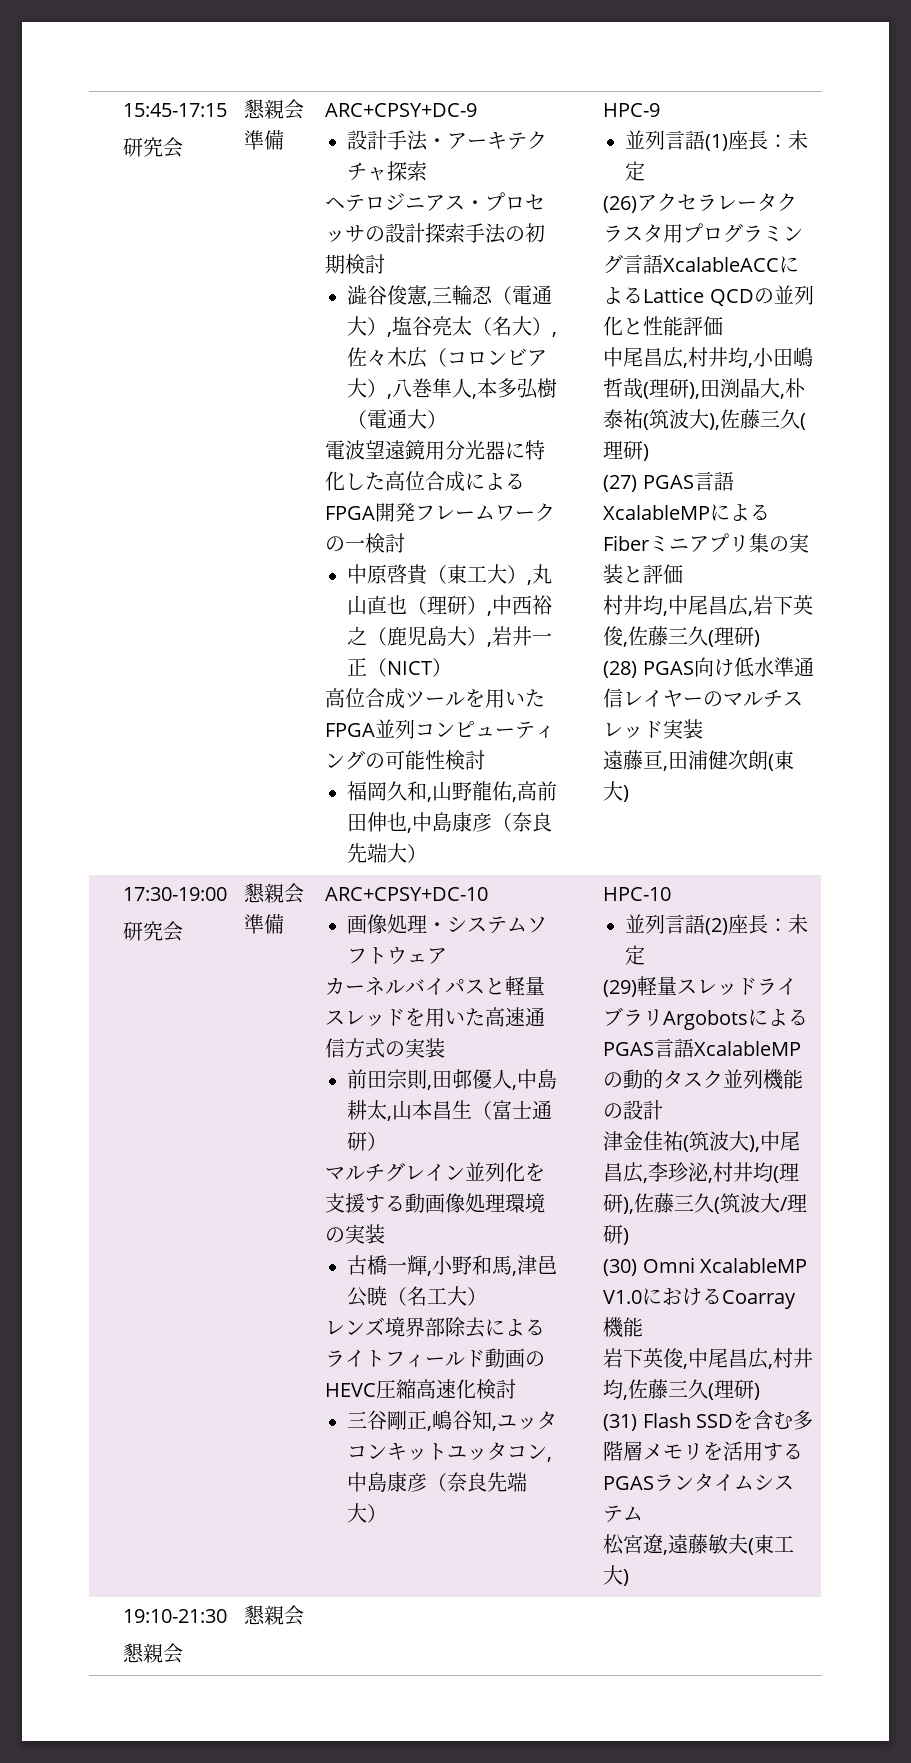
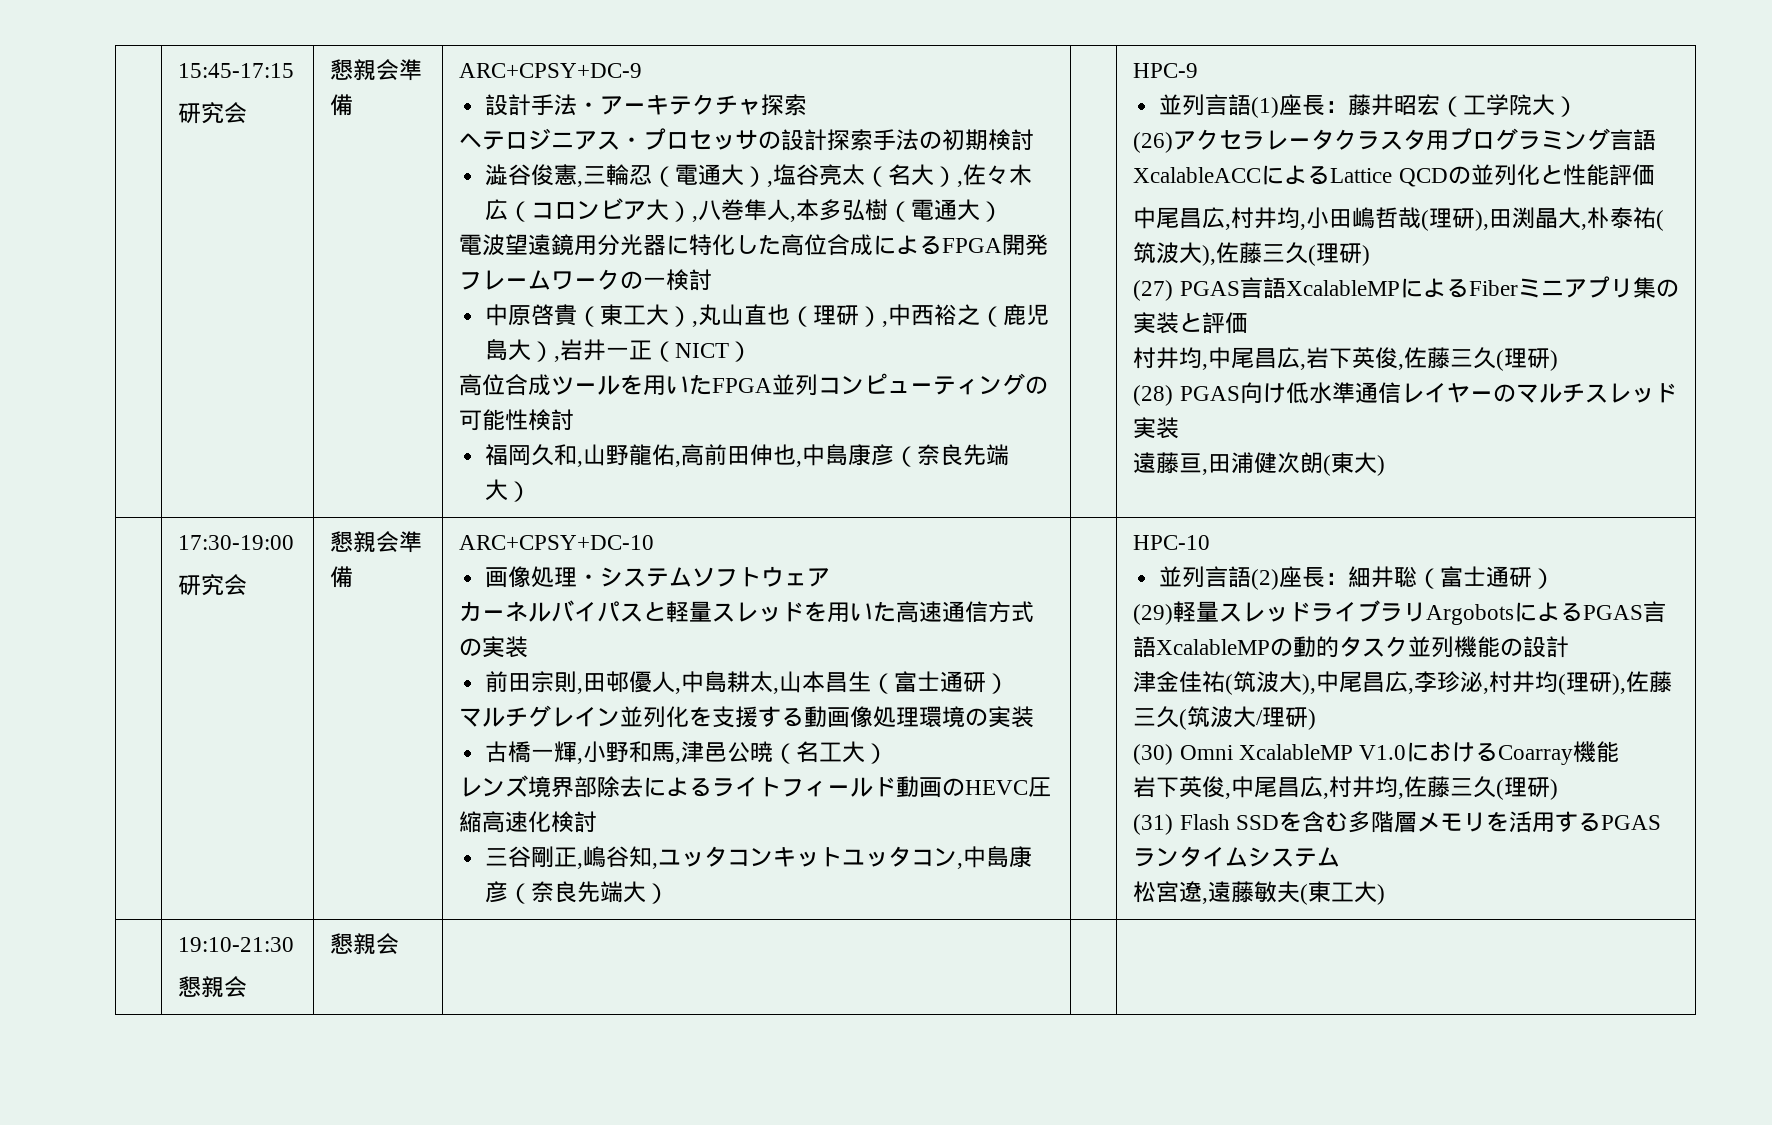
- 並列言語(1)座長：未定
+ 並列言語(1)座長：藤井昭宏（工学院大）
- 並列言語(2)座長：未定
+ 並列言語(2)座長：細井聡（富士通研）

